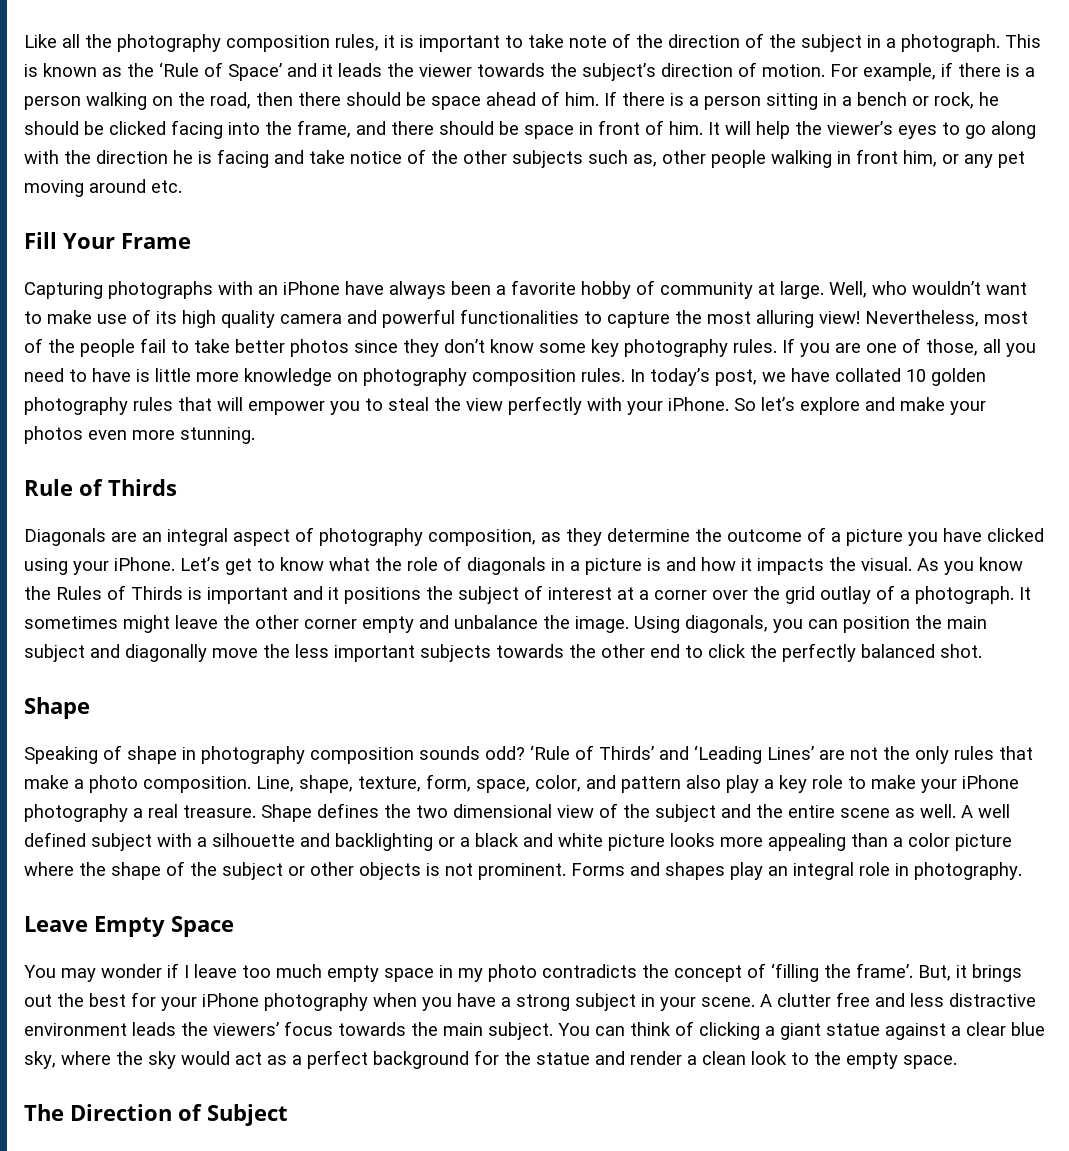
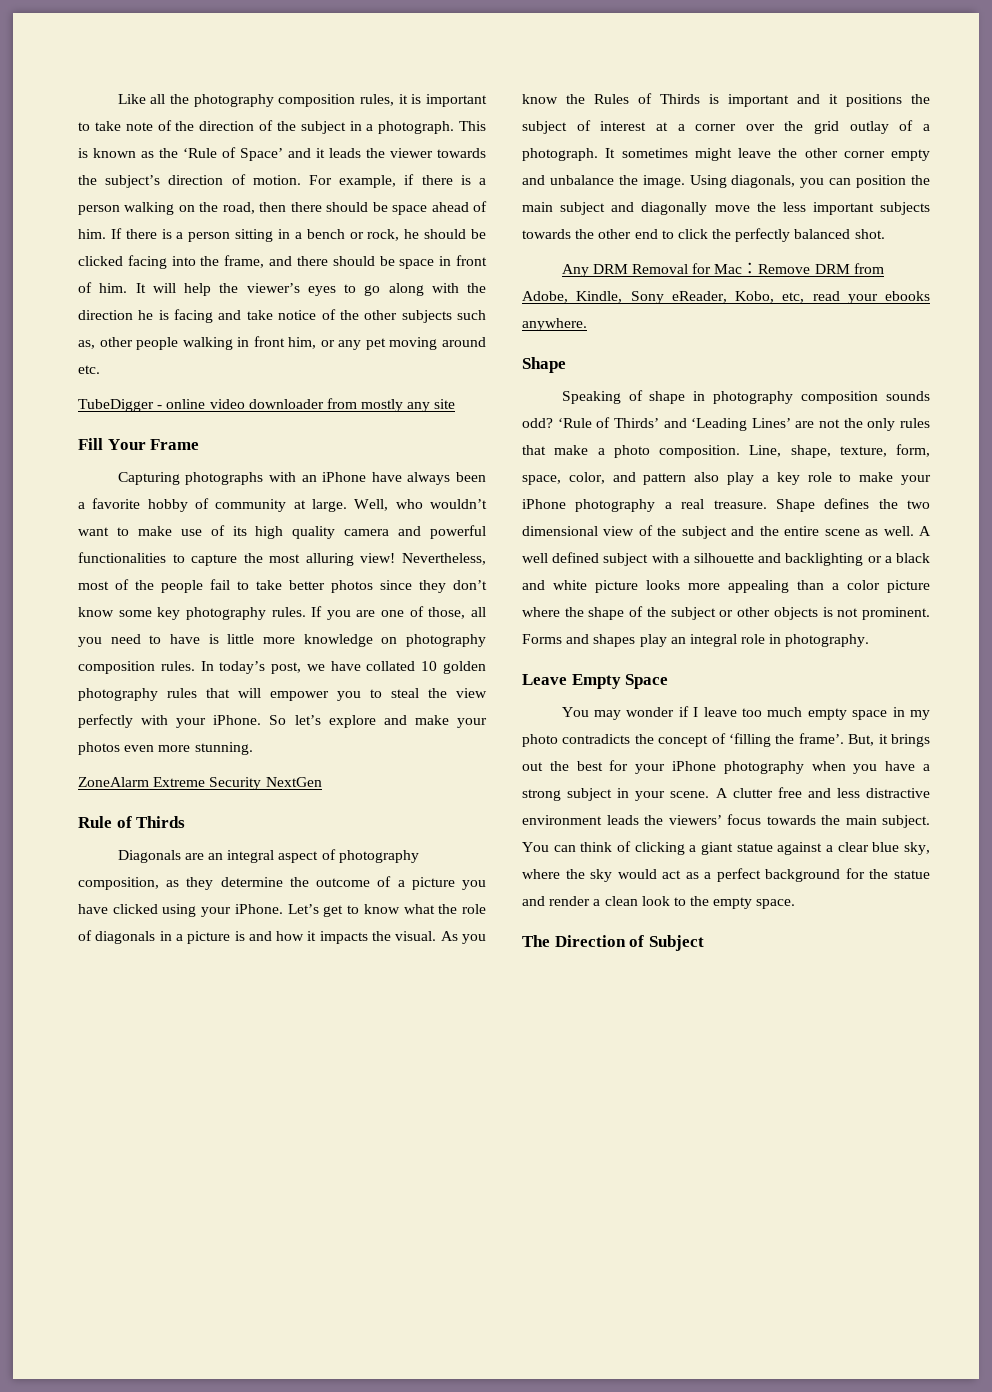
+ TubeDigger - online video downloader from mostly any site
+ ZoneAlarm Extreme Security NextGen
+ Any DRM Removal for Mac：Remove DRM from Adobe, Kindle, Sony eReader, Kobo, etc, read your ebooks anywhere.

